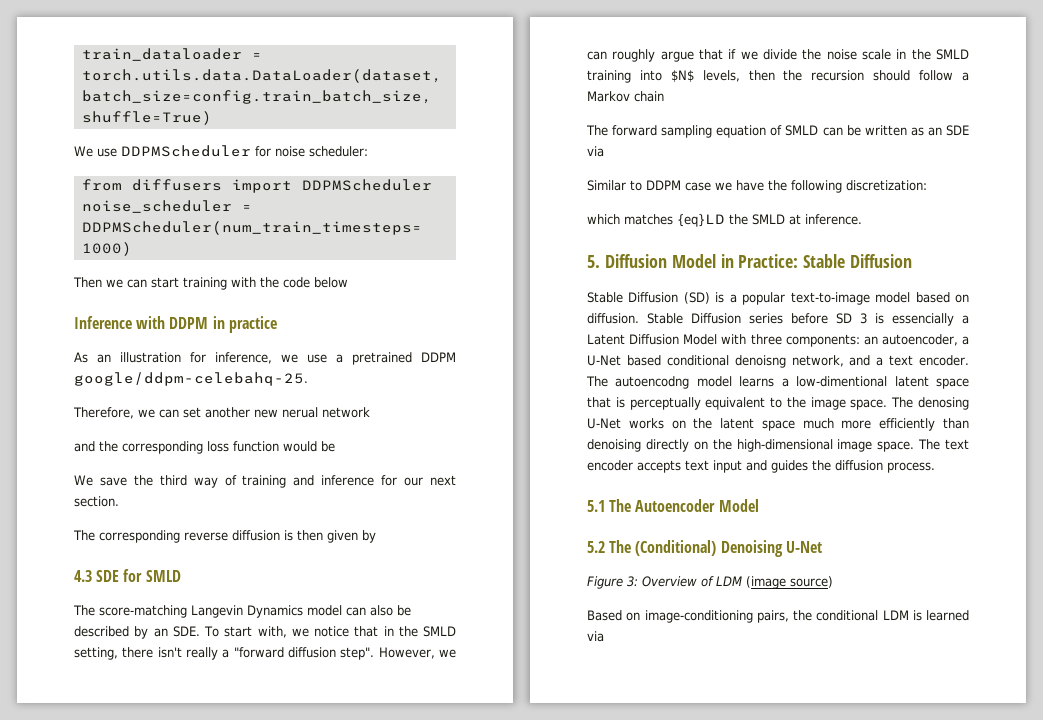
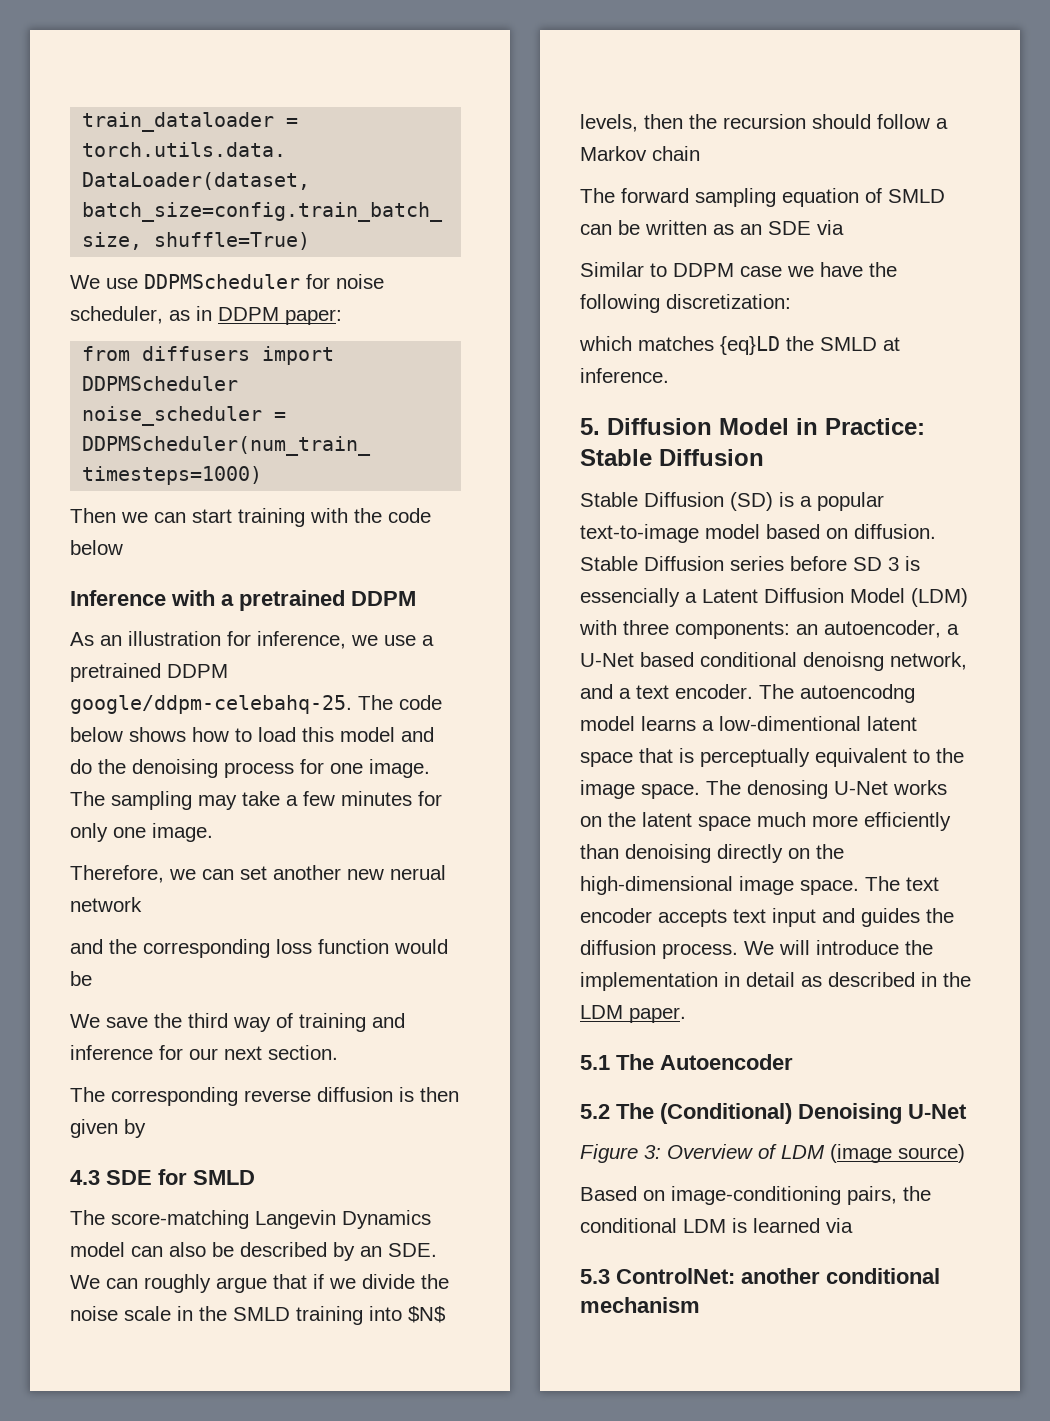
- We use DDPMScheduler for noise scheduler:
+ We use DDPMScheduler for noise scheduler, as in DDPM paper:
- Inference with DDPM in practice
+ Inference with a pretrained DDPM
+ The code below shows how to load this model and do the denoising process for one image. The sampling may take a few minutes for only one image.
- The score-matching Langevin Dynamics model can also be described by an SDE. To start with, we notice that in the SMLD setting, there isn't really a "forward diffusion step". However, we can roughly argue that if we divide the noise scale in the SMLD training into $N$ levels, then the recursion should follow a Markov chain
+ The score-matching Langevin Dynamics model can also be described by an SDE. We can roughly argue that if we divide the noise scale in the SMLD training into $N$ levels, then the recursion should follow a Markov chain
- Stable Diffusion series before SD 3 is essencially a Latent Diffusion Model with three components: an autoencoder, a U-Net based conditional denoisng network, and a text encoder.
+ Stable Diffusion series before SD 3 is essencially a Latent Diffusion Model (LDM) with three components: an autoencoder, a U-Net based conditional denoisng network, and a text encoder.
+ We will introduce the implementation in detail as described in the LDM paper.
- 5.1 The Autoencoder Model
+ 5.1 The Autoencoder
+ 5.3 ControlNet: another conditional mechanism

